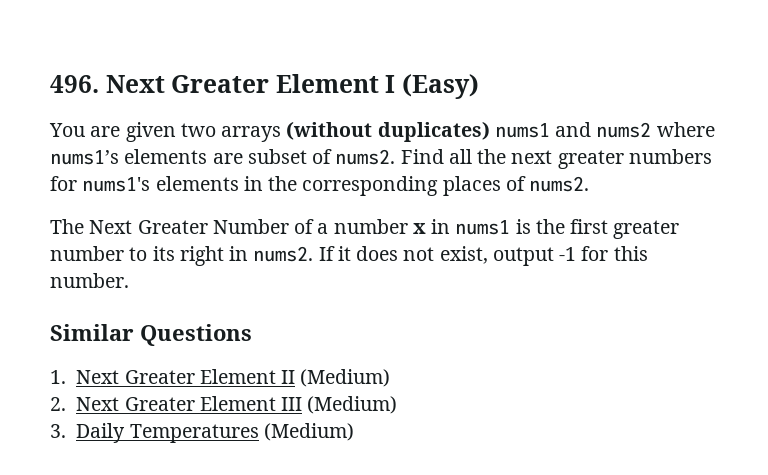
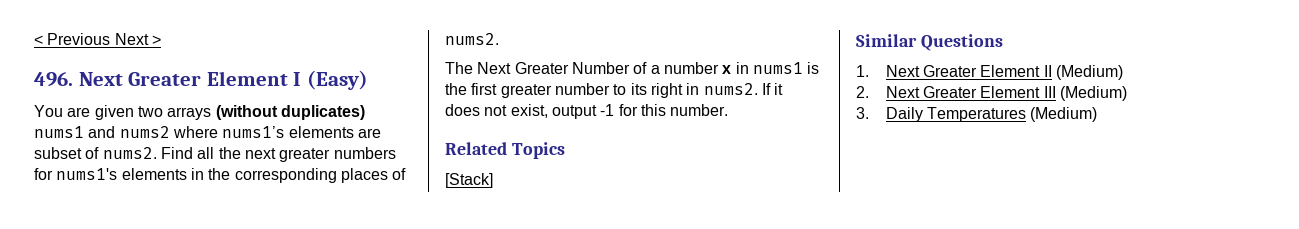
+ < Previous Next >
+ Related Topics
+ [Stack]

